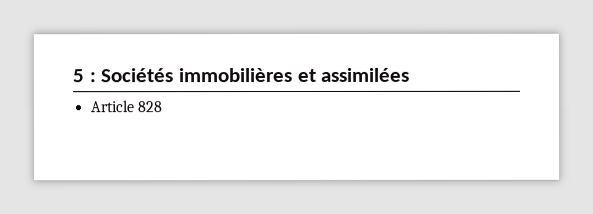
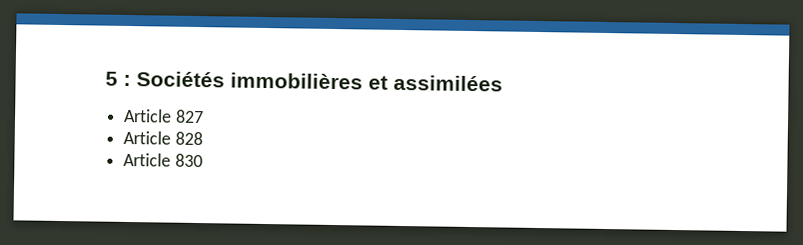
+ Article 827
+ Article 830

